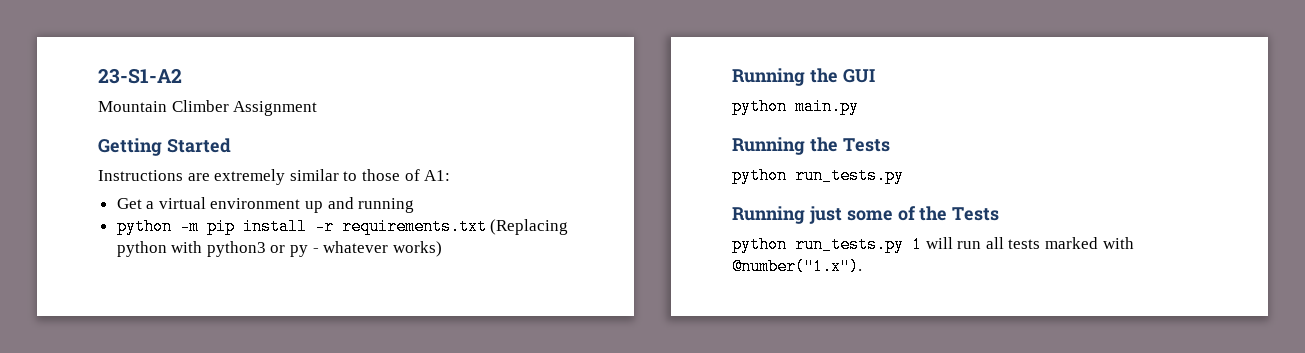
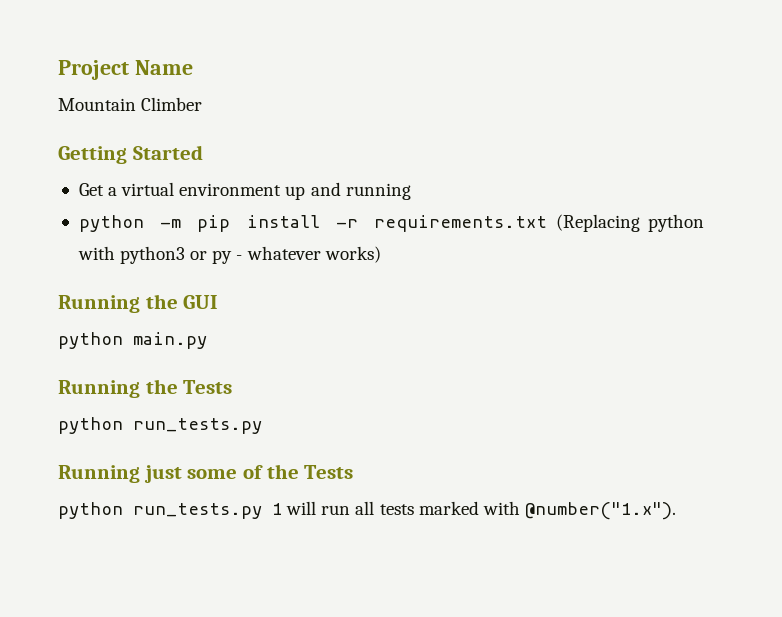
- 23-S1-A2
+ Project Name
- Mountain Climber Assignment
+ Mountain Climber
- Instructions are extremely similar to those of A1:

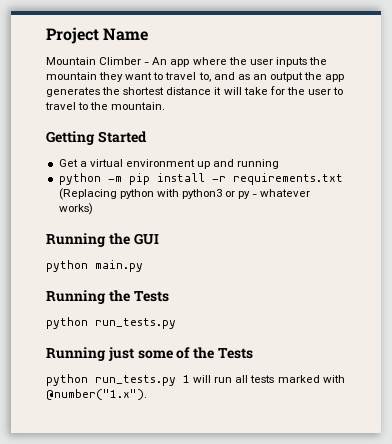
- Mountain Climber
+ Mountain Climber - An app where the user inputs the mountain they want to travel to, and as an output the app generates the shortest distance it will take for the user to travel to the mountain.

